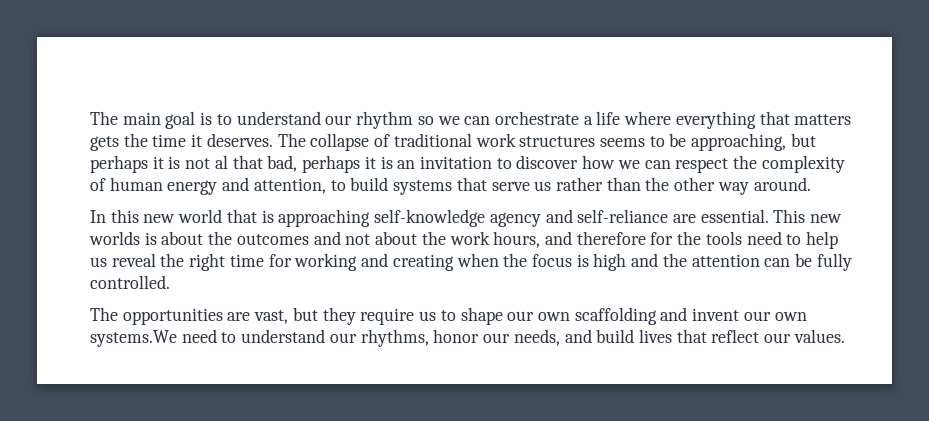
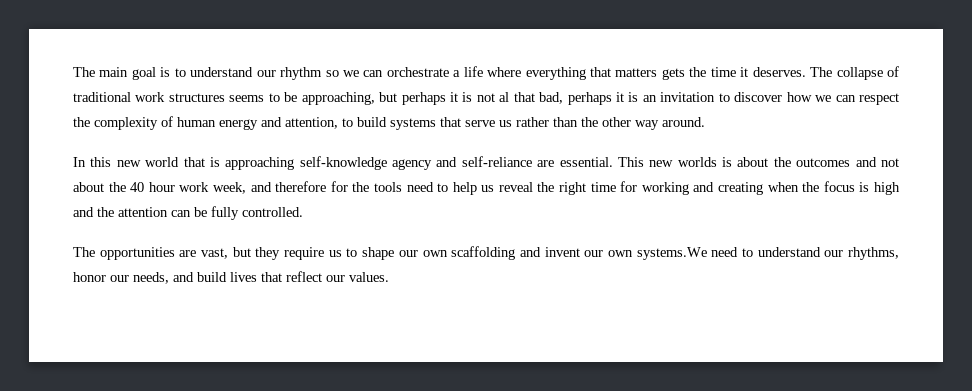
- This new worlds is about the outcomes and not about the work hours, and therefore for the tools need to help us reveal the right time for working and creating when the focus is high and the attention can be fully controlled.
+ This new worlds is about the outcomes and not about the 40 hour work week, and therefore for the tools need to help us reveal the right time for working and creating when the focus is high and the attention can be fully controlled.

